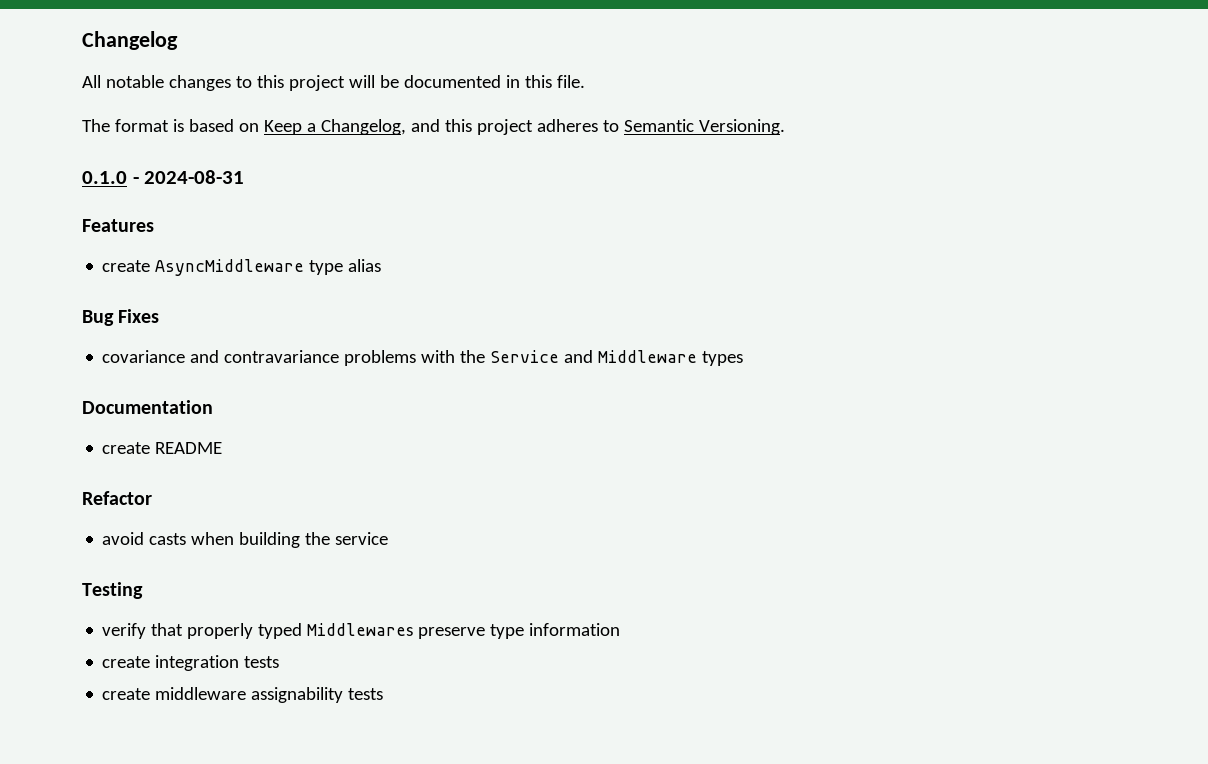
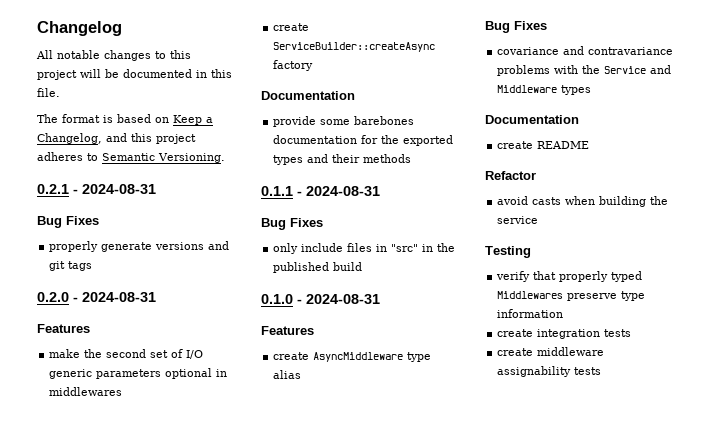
+ 0.2.1 - 2024-08-31
+ Bug Fixes
+ properly generate versions and git tags
+ 0.2.0 - 2024-08-31
+ Features
+ make the second set of I/O generic parameters optional in middlewares
+ create ServiceBuilder::createAsync factory
+ Documentation
+ provide some barebones documentation for the exported types and their methods
+ 0.1.1 - 2024-08-31
+ Bug Fixes
+ only include files in "src" in the published build

